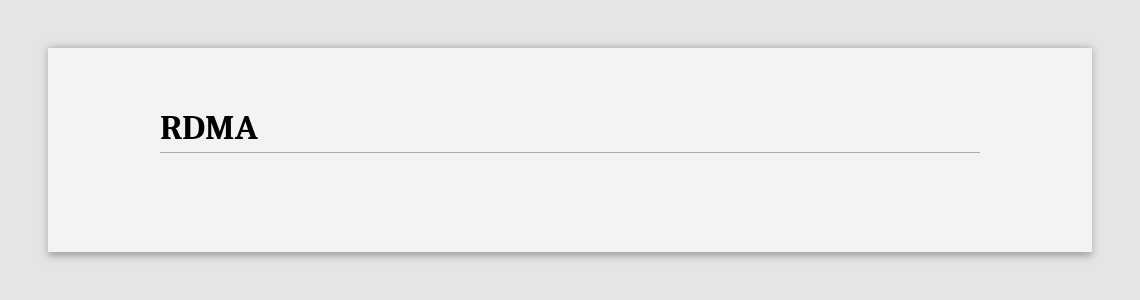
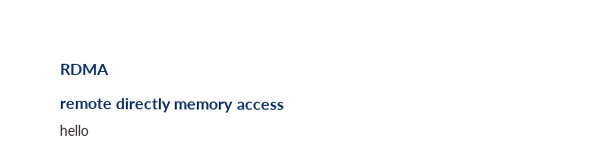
+ remote directly memory access
+ hello

